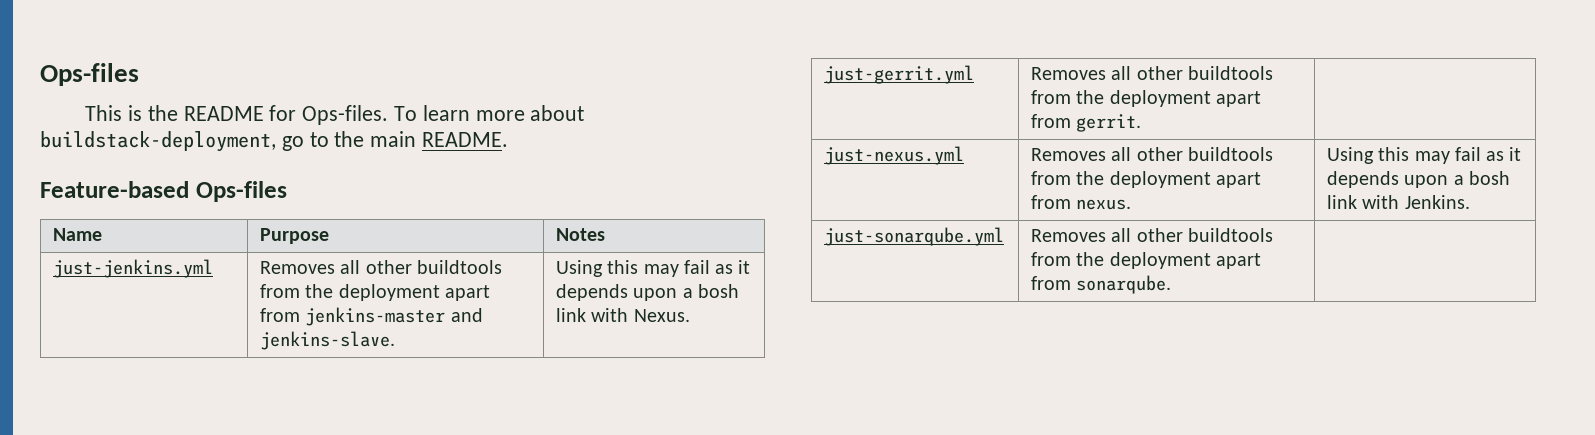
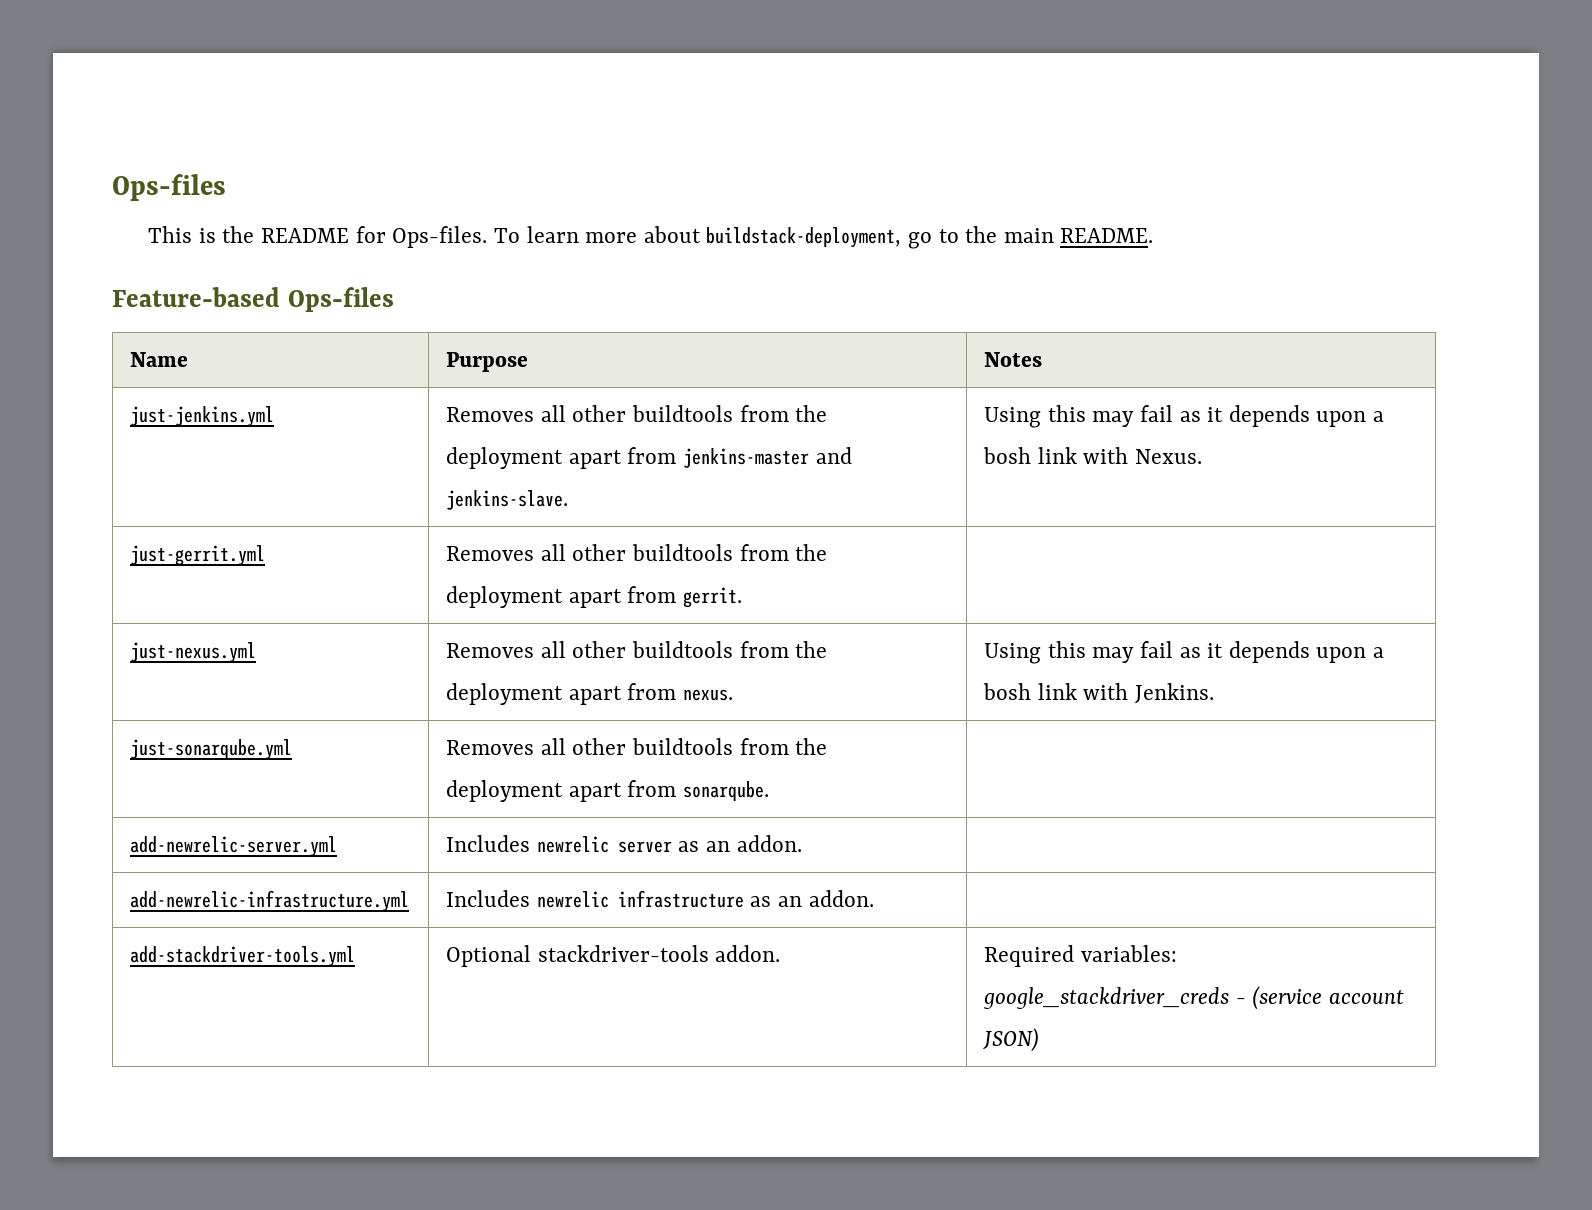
+ add-newrelic-server.yml | Includes newrelic server as an addon. |
+ add-newrelic-infrastructure.yml | Includes newrelic infrastructure as an addon. |
+ add-stackdriver-tools.yml | Optional stackdriver-tools addon. | Required variables: google_stackdriver_creds - (service account JSON)

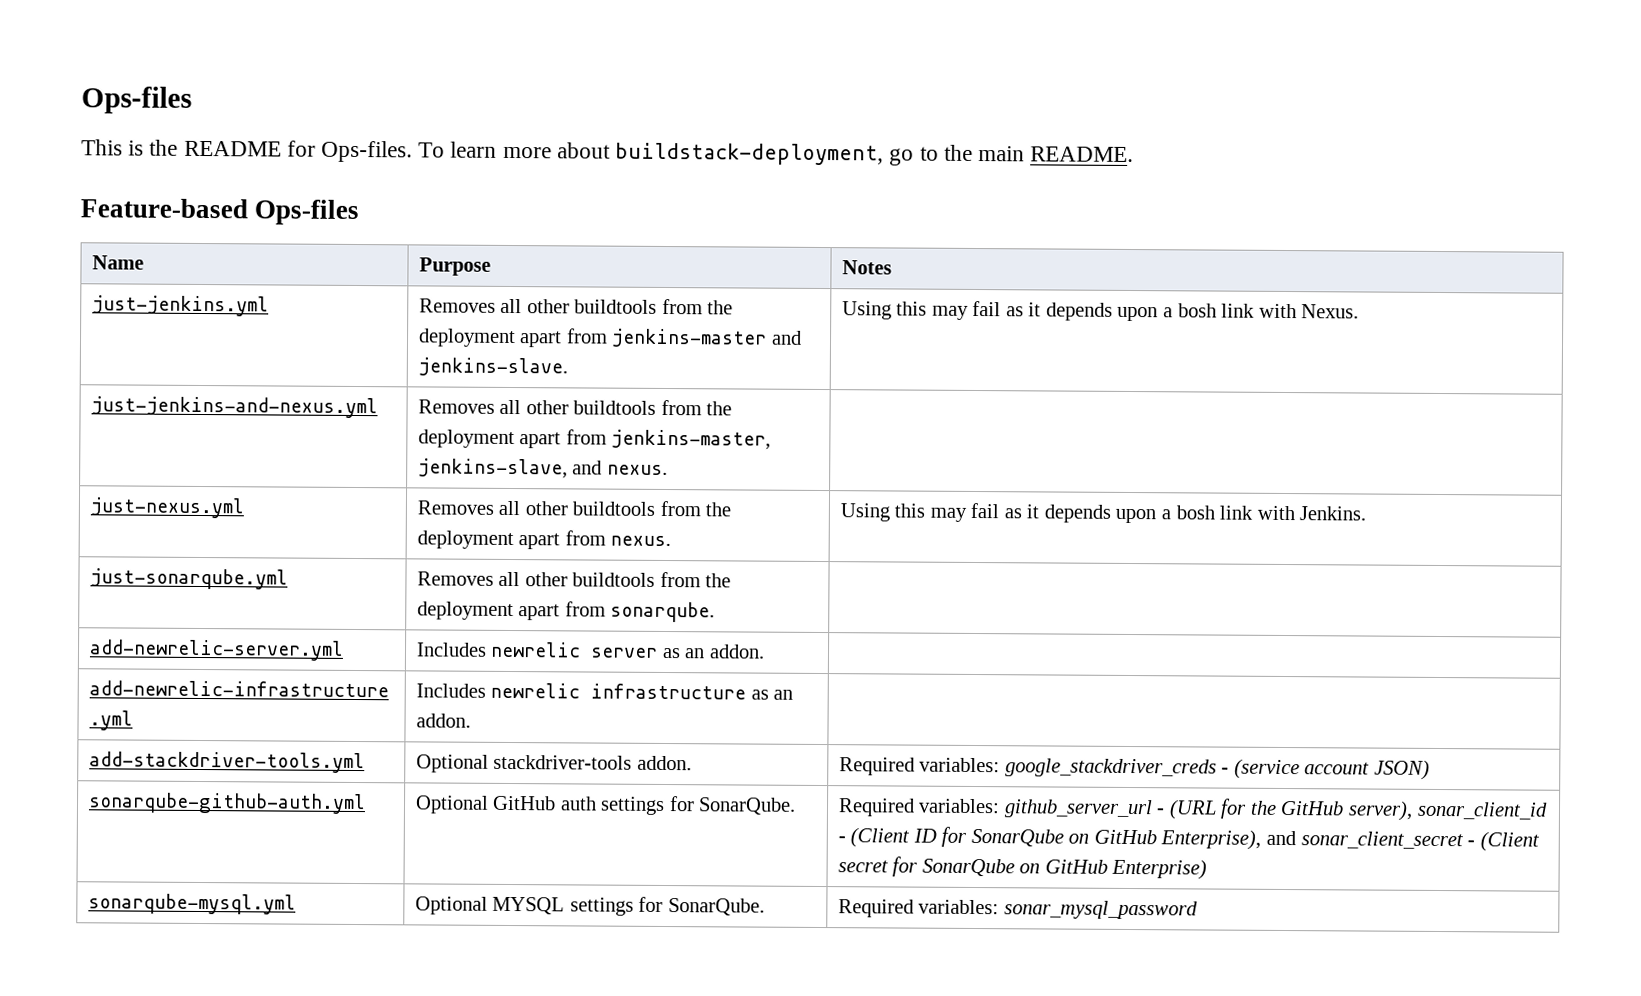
- just-gerrit.yml | Removes all other buildtools from the deployment apart from gerrit. |
+ just-jenkins-and-nexus.yml | Removes all other buildtools from the deployment apart from jenkins-master, jenkins-slave, and nexus. |
+ sonarqube-github-auth.yml | Optional GitHub auth settings for SonarQube. | Required variables: github_server_url - (URL for the GitHub server), sonar_client_id - (Client ID for SonarQube on GitHub Enterprise), and sonar_client_secret - (Client secret for SonarQube on GitHub Enterprise)
+ sonarqube-mysql.yml | Optional MYSQL settings for SonarQube. | Required variables: sonar_mysql_password

